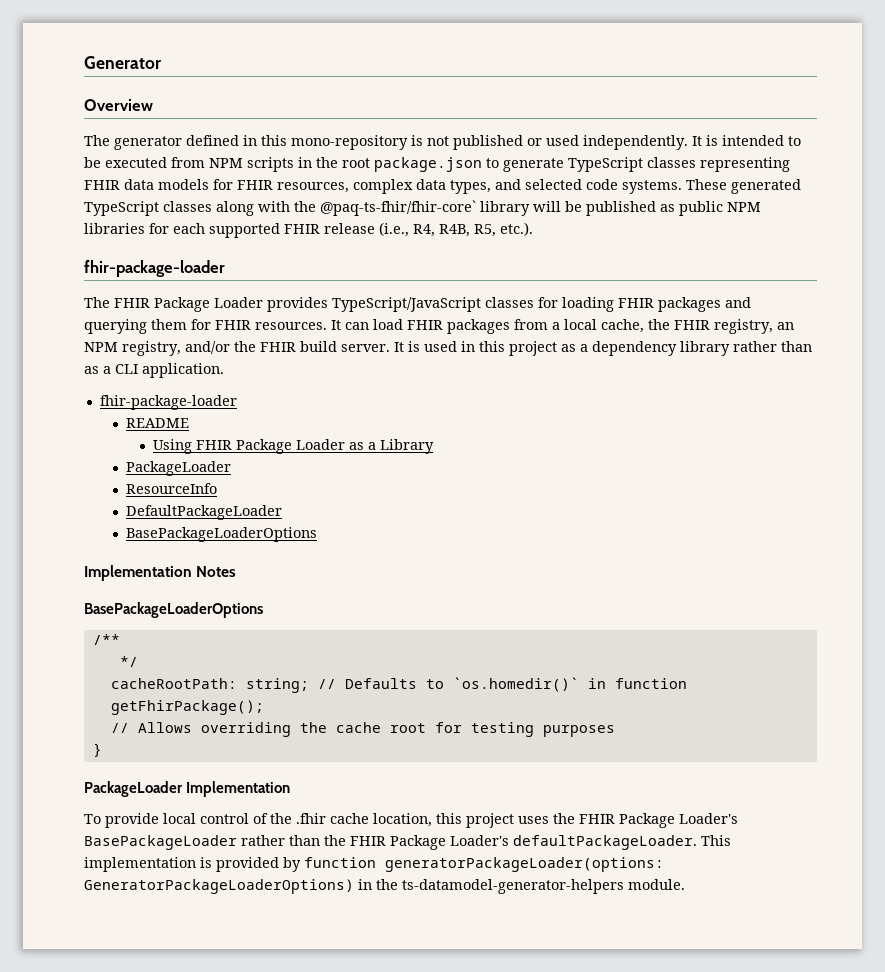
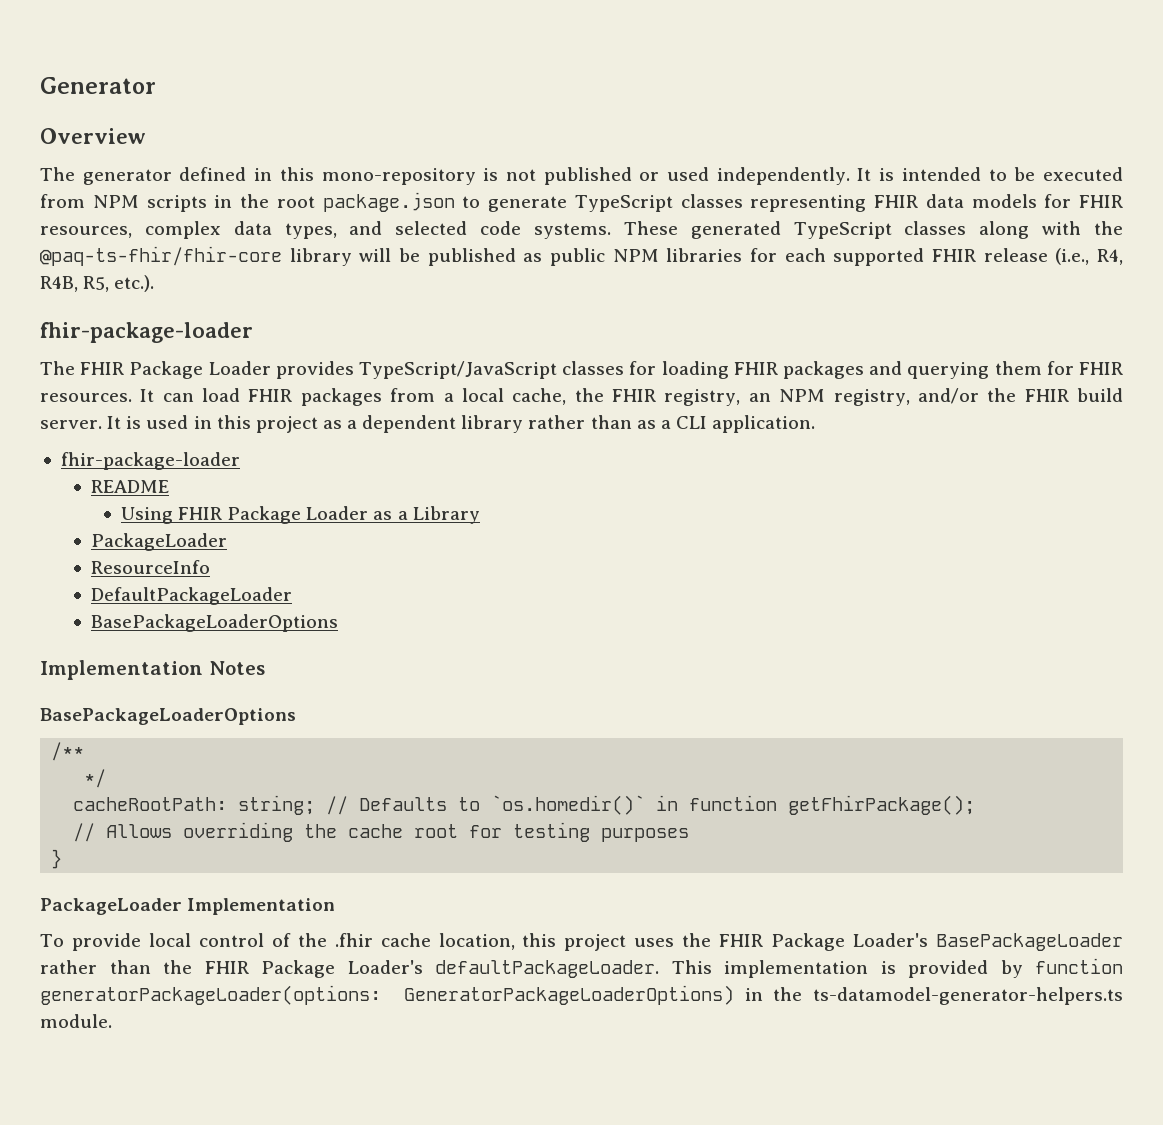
- These generated TypeScript classes along with the @paq-ts-fhir/fhir-core` library will be published as public NPM libraries for each supported FHIR release (i.e., R4, R4B, R5, etc.).
+ These generated TypeScript classes along with the @paq-ts-fhir/fhir-core library will be published as public NPM libraries for each supported FHIR release (i.e., R4, R4B, R5, etc.).
- It is used in this project as a dependency library rather than as a CLI application.
+ It is used in this project as a dependent library rather than as a CLI application.
- This implementation is provided by function generatorPackageLoader(options: GeneratorPackageLoaderOptions) in the ts-datamodel-generator-helpers module.
+ This implementation is provided by function generatorPackageLoader(options: GeneratorPackageLoaderOptions) in the ts-datamodel-generator-helpers.ts module.

